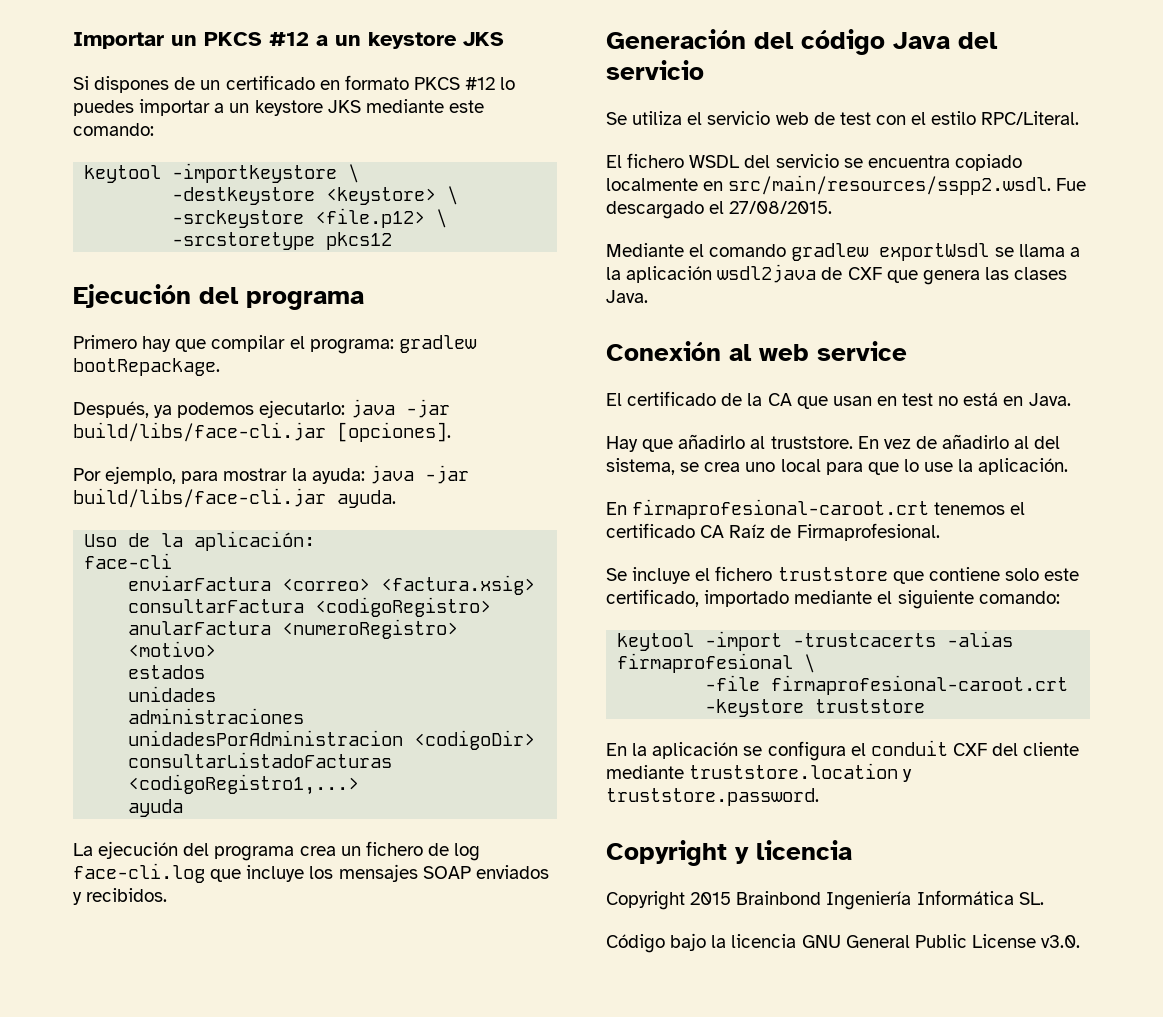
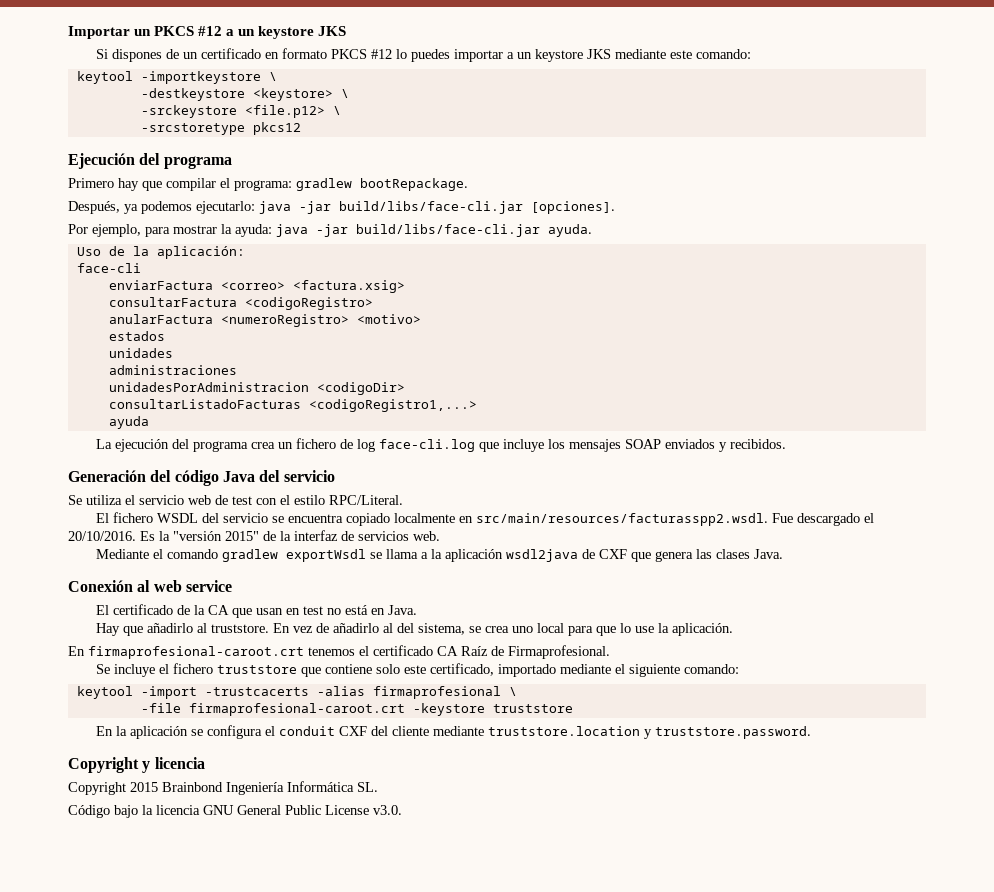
- El fichero WSDL del servicio se encuentra copiado localmente en src/main/resources/sspp2.wsdl. Fue descargado el 27/08/2015.
+ El fichero WSDL del servicio se encuentra copiado localmente en src/main/resources/facturasspp2.wsdl. Fue descargado el 20/10/2016. Es la "versión 2015" de la interfaz de servicios web.

